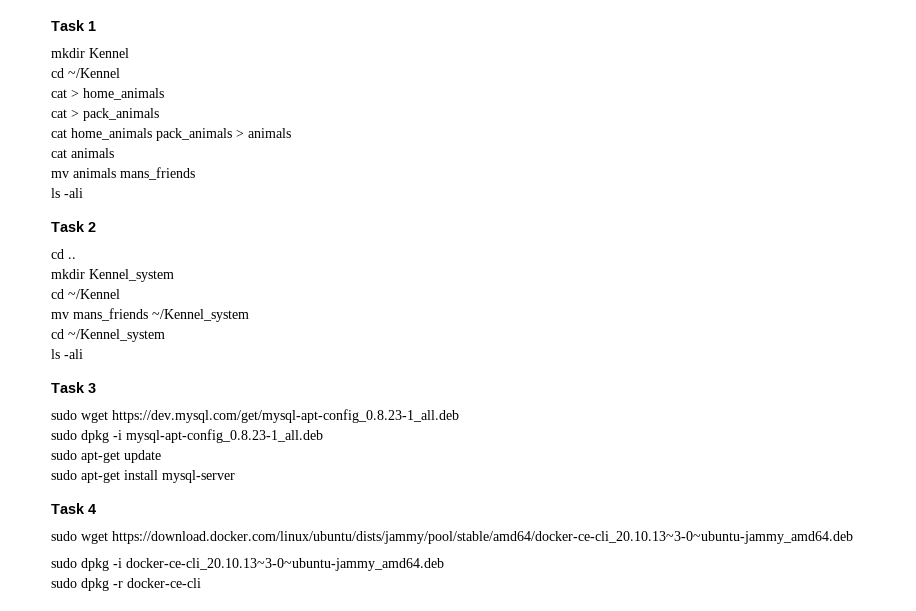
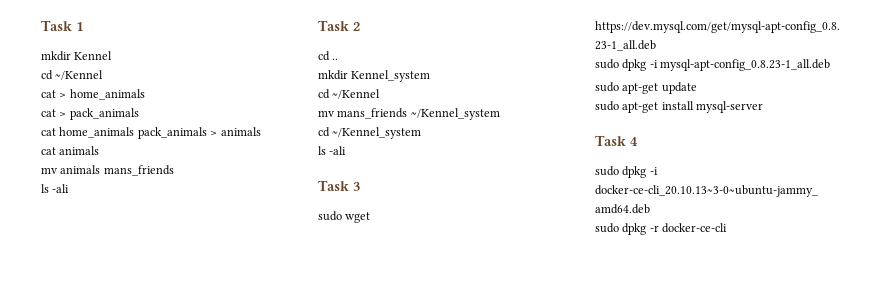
- sudo wget https://download.docker.com/linux/ubuntu/dists/jammy/pool/stable/amd64/docker-ce-cli_20.10.13~3-0~ubuntu-jammy_amd64.deb

